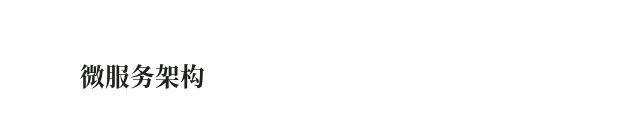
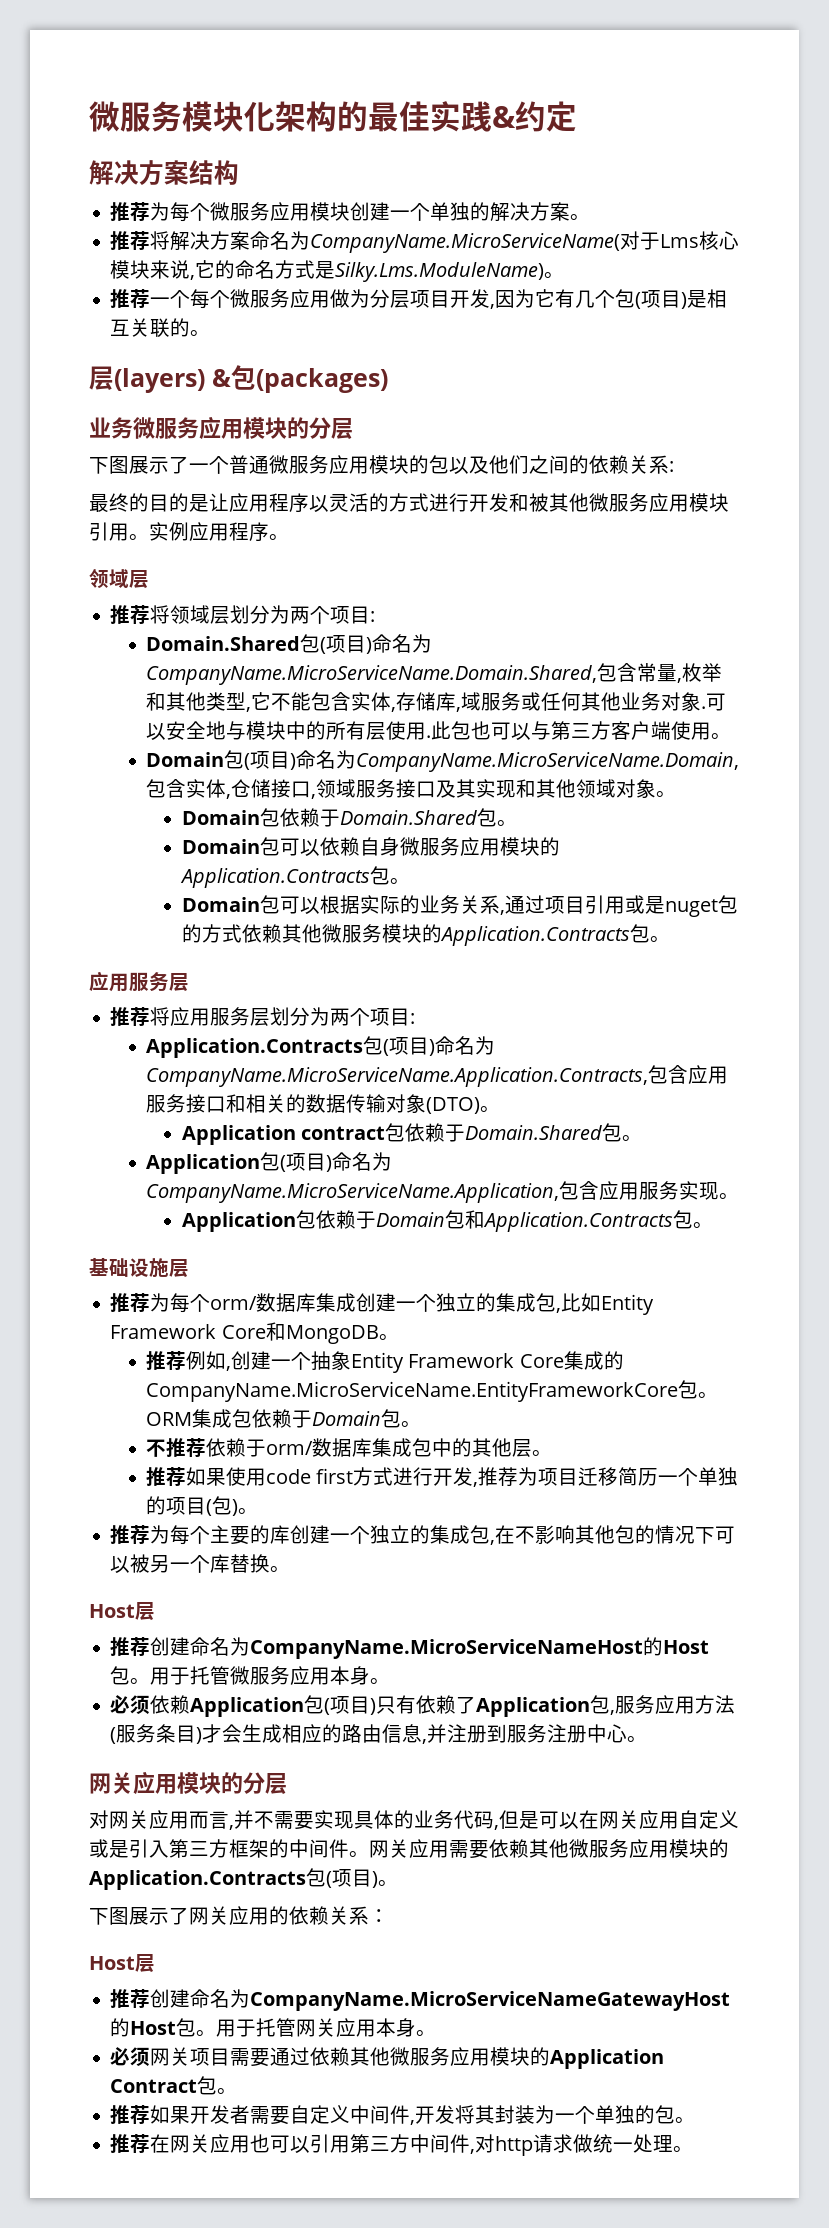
- 微服务架构
+ 微服务模块化架构的最佳实践&约定
+ 解决方案结构
+ 推荐为每个微服务应用模块创建一个单独的解决方案。
+ 推荐将解决方案命名为CompanyName.MicroServiceName(对于Lms核心模块来说,它的命名方式是Silky.Lms.ModuleName)。
+ 推荐一个每个微服务应用做为分层项目开发,因为它有几个包(项目)是相互关联的。
+ 层(layers) &包(packages)
+ 业务微服务应用模块的分层
+ 下图展示了一个普通微服务应用模块的包以及他们之间的依赖关系:
+ 最终的目的是让应用程序以灵活的方式进行开发和被其他微服务应用模块引用。实例应用程序。
+ 领域层
+ 推荐将领域层划分为两个项目:
+ Domain.Shared包(项目)命名为CompanyName.MicroServiceName.Domain.Shared,包含常量,枚举和其他类型,它不能包含实体,存储库,域服务或任何其他业务对象.可以安全地与模块中的所有层使用.此包也可以与第三方客户端使用。
+ Domain包(项目)命名为CompanyName.MicroServiceName.Domain,包含实体,仓储接口,领域服务接口及其实现和其他领域对象。
+ Domain包依赖于Domain.Shared包。
+ Domain包可以依赖自身微服务应用模块的Application.Contracts包。
+ Domain包可以根据实际的业务关系,通过项目引用或是nuget包的方式依赖其他微服务模块的Application.Contracts包。
+ 应用服务层
+ 推荐将应用服务层划分为两个项目:
+ Application.Contracts包(项目)命名为CompanyName.MicroServiceName.Application.Contracts,包含应用服务接口和相关的数据传输对象(DTO)。
+ Application contract包依赖于Domain.Shared包。
+ Application包(项目)命名为CompanyName.MicroServiceName.Application,包含应用服务实现。
+ Application包依赖于Domain包和Application.Contracts包。
+ 基础设施层
+ 推荐为每个orm/数据库集成创建一个独立的集成包,比如Entity Framework Core和MongoDB。
+ 推荐例如,创建一个抽象Entity Framework Core集成的CompanyName.MicroServiceName.EntityFrameworkCore包。ORM集成包依赖于Domain包。
+ 不推荐依赖于orm/数据库集成包中的其他层。
+ 推荐如果使用code first方式进行开发,推荐为项目迁移简历一个单独的项目(包)。
+ 推荐为每个主要的库创建一个独立的集成包,在不影响其他包的情况下可以被另一个库替换。
+ Host层
+ 推荐创建命名为CompanyName.MicroServiceNameHost的Host包。用于托管微服务应用本身。
+ 必须依赖Application包(项目)只有依赖了Application包,服务应用方法(服务条目)才会生成相应的路由信息,并注册到服务注册中心。
+ 网关应用模块的分层
+ 对网关应用而言,并不需要实现具体的业务代码,但是可以在网关应用自定义或是引入第三方框架的中间件。网关应用需要依赖其他微服务应用模块的Application.Contracts包(项目)。
+ 下图展示了网关应用的依赖关系：
+ Host层
+ 推荐创建命名为CompanyName.MicroServiceNameGatewayHost的Host包。用于托管网关应用本身。
+ 必须网关项目需要通过依赖其他微服务应用模块的Application Contract包。
+ 推荐如果开发者需要自定义中间件,开发将其封装为一个单独的包。
+ 推荐在网关应用也可以引用第三方中间件,对http请求做统一处理。

